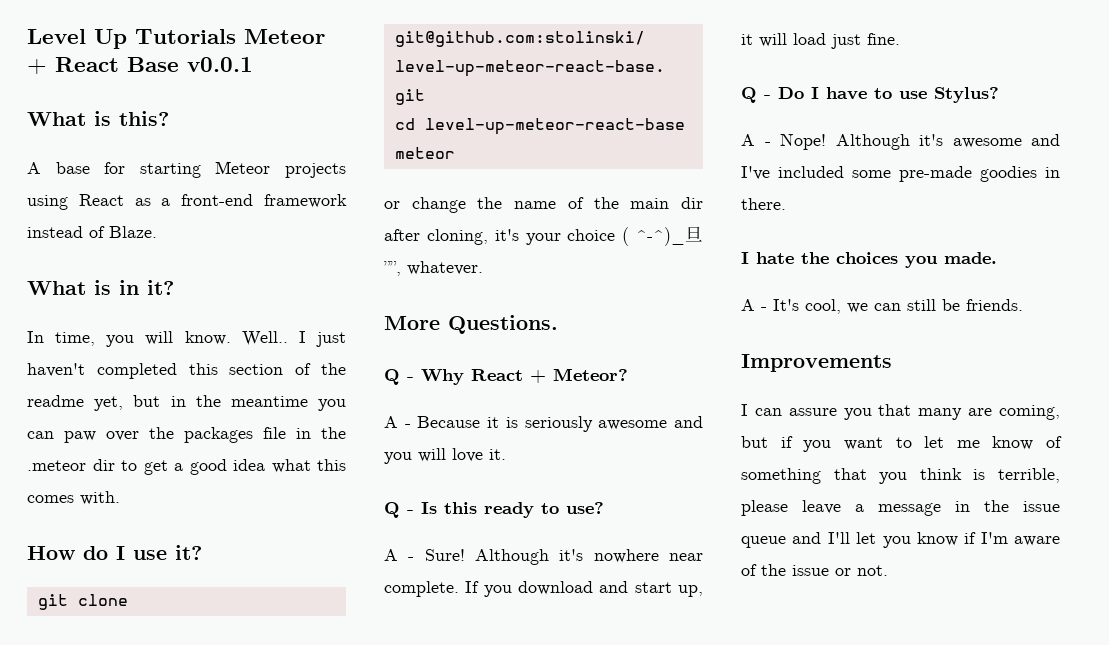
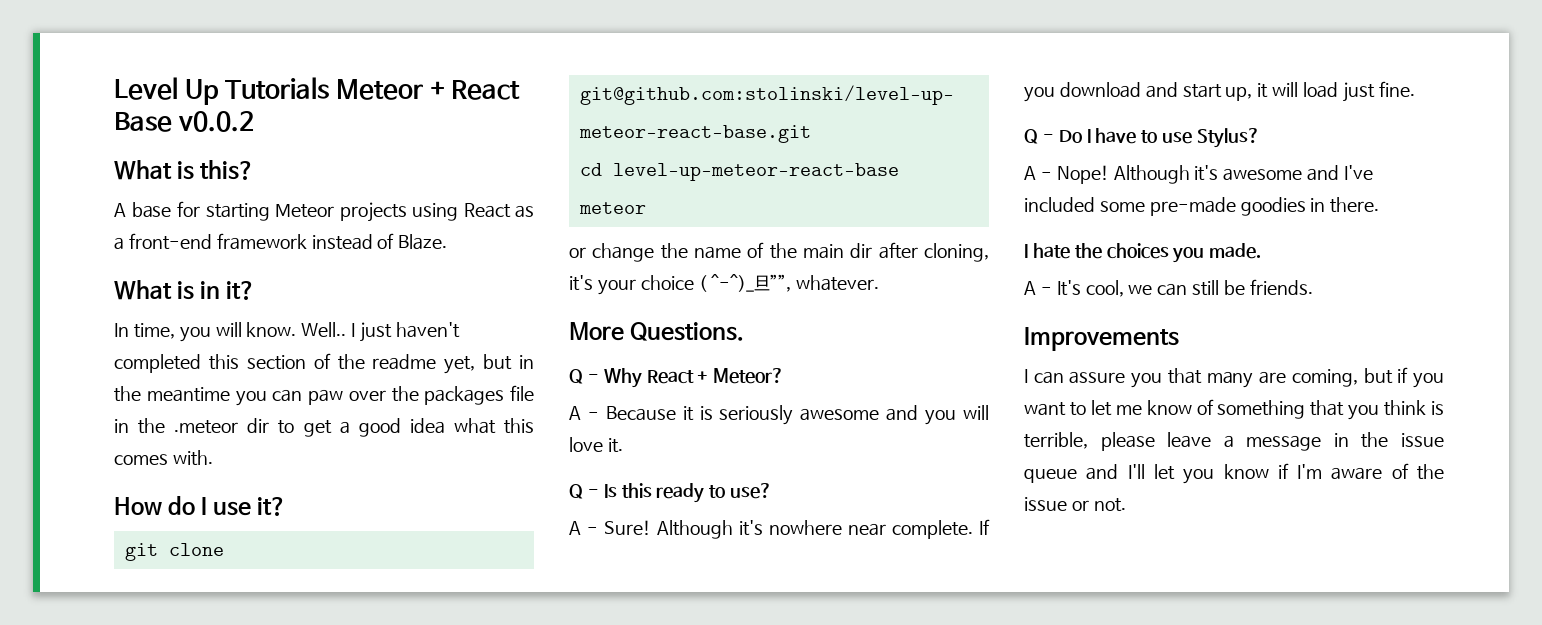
- Level Up Tutorials Meteor + React Base v0.0.1
+ Level Up Tutorials Meteor + React Base v0.0.2

